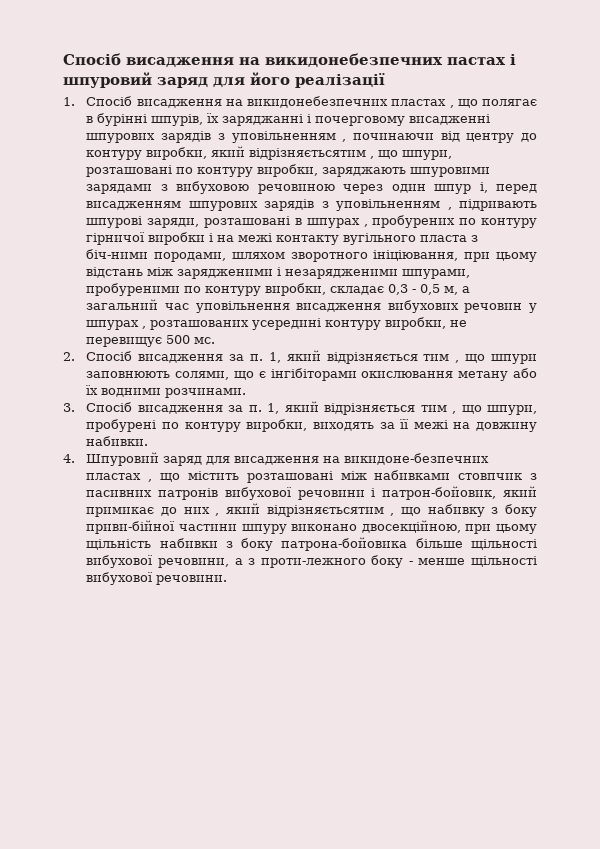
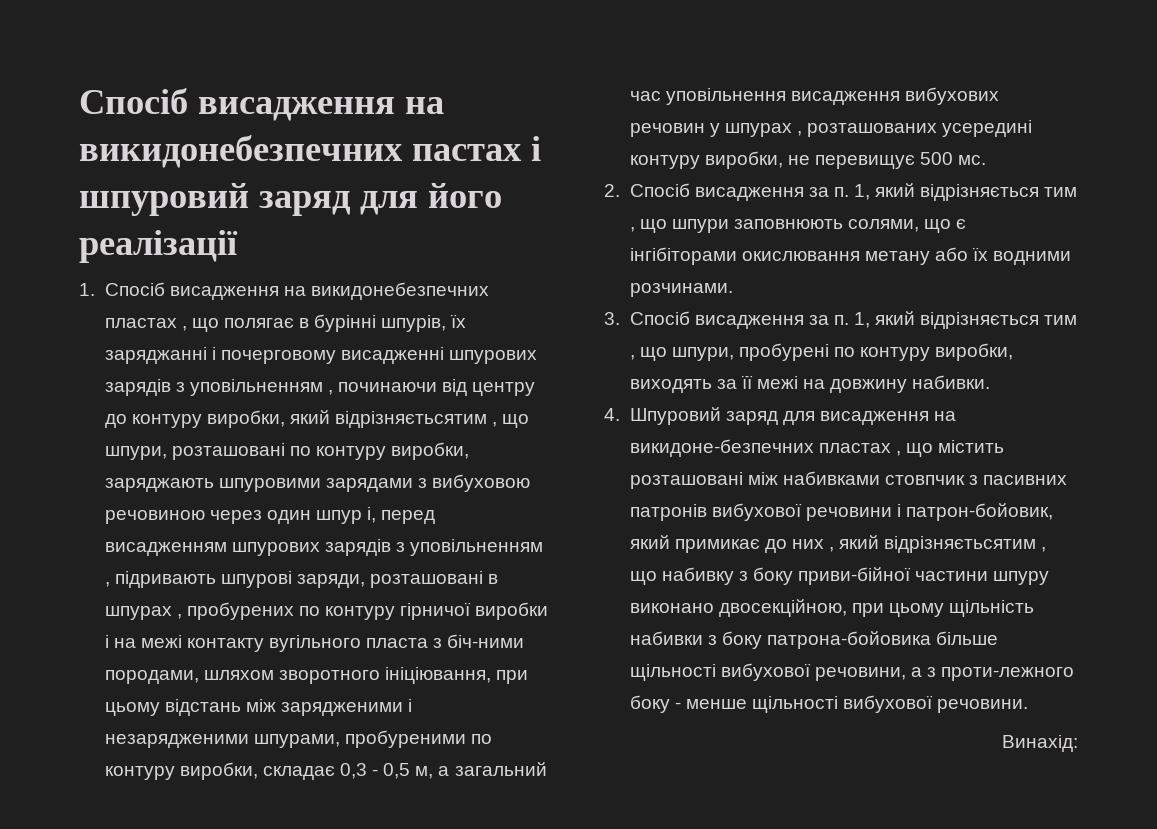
+ Винахід:

